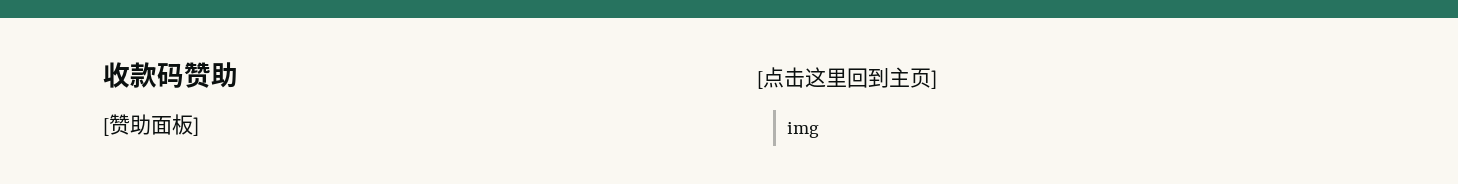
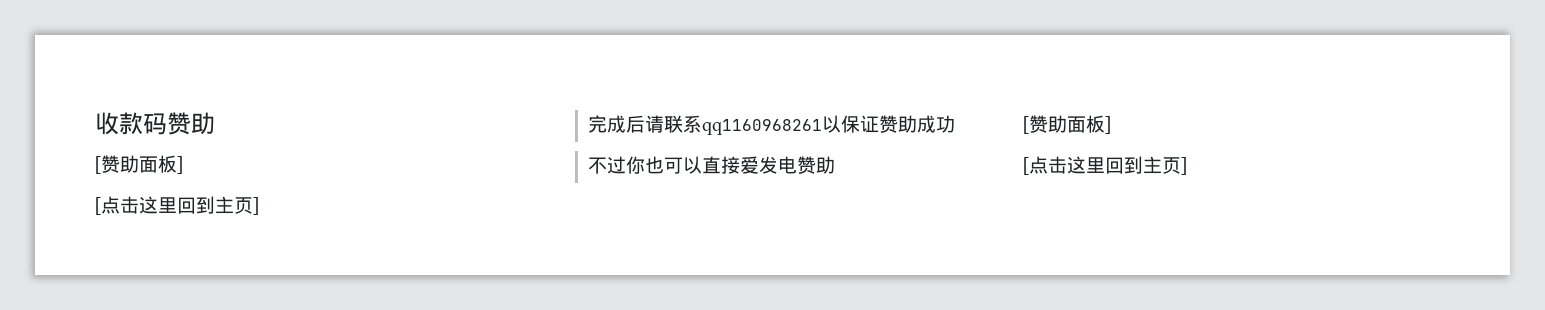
- img
+ 完成后请联系qq1160968261以保证赞助成功
+ 不过你也可以直接爱发电赞助
+ [赞助面板]
+ [点击这里回到主页]

